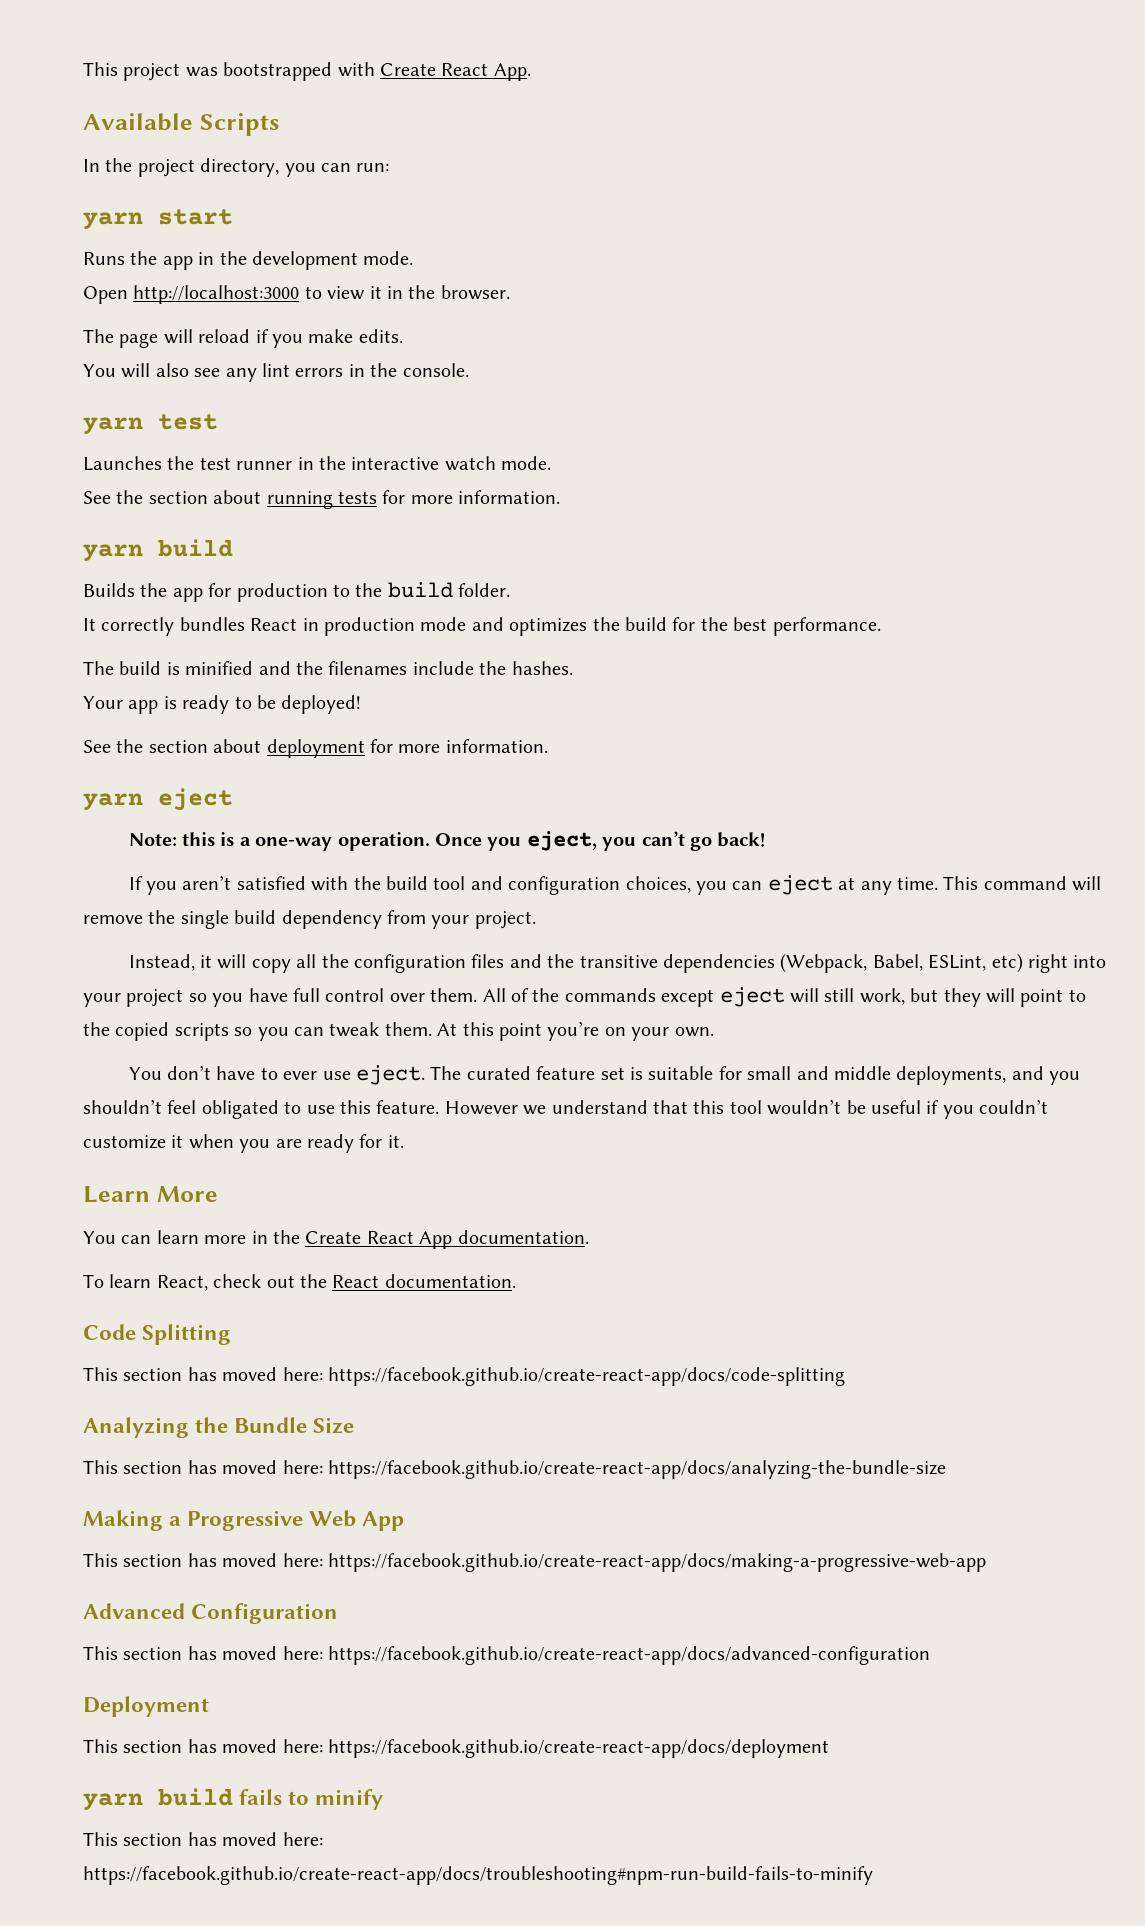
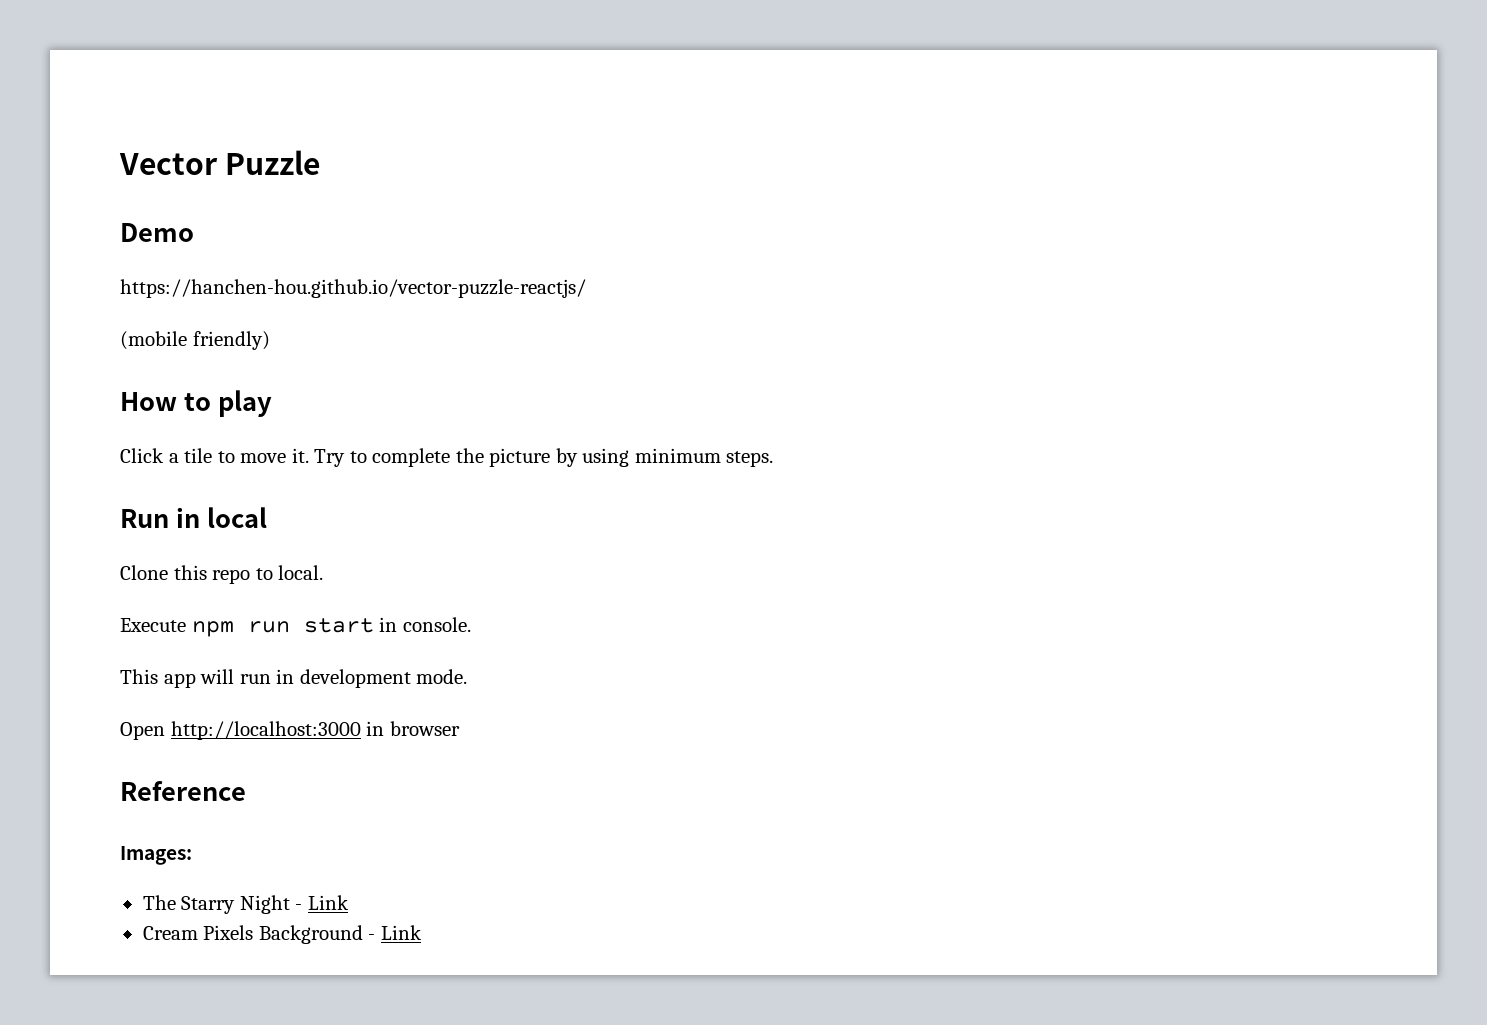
- This project was bootstrapped with Create React App.
- Available Scripts
- In the project directory, you can run:
- yarn start
- Runs the app in the development mode.
- Open http://localhost:3000 to view it in the browser.
- The page will reload if you make edits.
- You will also see any lint errors in the console.
- yarn test
- Launches the test runner in the interactive watch mode.
- See the section about running tests for more information.
- yarn build
- Builds the app for production to the build folder.
- It correctly bundles React in production mode and optimizes the build for the best performance.
- The build is minified and the filenames include the hashes.
- Your app is ready to be deployed!
- See the section about deployment for more information.
- yarn eject
- Note: this is a one-way operation. Once you eject, you can’t go back!
- If you aren’t satisfied with the build tool and configuration choices, you can eject at any time. This command will remove the single build dependency from your project.
- Instead, it will copy all the configuration files and the transitive dependencies (Webpack, Babel, ESLint, etc) right into your project so you have full control over them. All of the commands except eject will still work, but they will point to the copied scripts so you can tweak them. At this point you’re on your own.
- You don’t have to ever use eject. The curated feature set is suitable for small and middle deployments, and you shouldn’t feel obligated to use this feature. However we understand that this tool wouldn’t be useful if you couldn’t customize it when you are ready for it.
- Learn More
- You can learn more in the Create React App documentation.
- To learn React, check out the React documentation.
- Code Splitting
- This section has moved here: https://facebook.github.io/create-react-app/docs/code-splitting
- Analyzing the Bundle Size
- This section has moved here: https://facebook.github.io/create-react-app/docs/analyzing-the-bundle-size
- Making a Progressive Web App
- This section has moved here: https://facebook.github.io/create-react-app/docs/making-a-progressive-web-app
- Advanced Configuration
- This section has moved here: https://facebook.github.io/create-react-app/docs/advanced-configuration
- Deployment
- This section has moved here: https://facebook.github.io/create-react-app/docs/deployment
- yarn build fails to minify
- This section has moved here: https://facebook.github.io/create-react-app/docs/troubleshooting#npm-run-build-fails-to-minify
+ Vector Puzzle
+ Demo
+ https://hanchen-hou.github.io/vector-puzzle-reactjs/
+ (mobile friendly)
+ How to play
+ Click a tile to move it. Try to complete the picture by using minimum steps.
+ Run in local
+ Clone this repo to local.
+ Execute npm run start in console.
+ This app will run in development mode.
+ Open http://localhost:3000 in browser
+ Reference
+ Images:
+ The Starry Night - Link
+ Cream Pixels Background - Link

